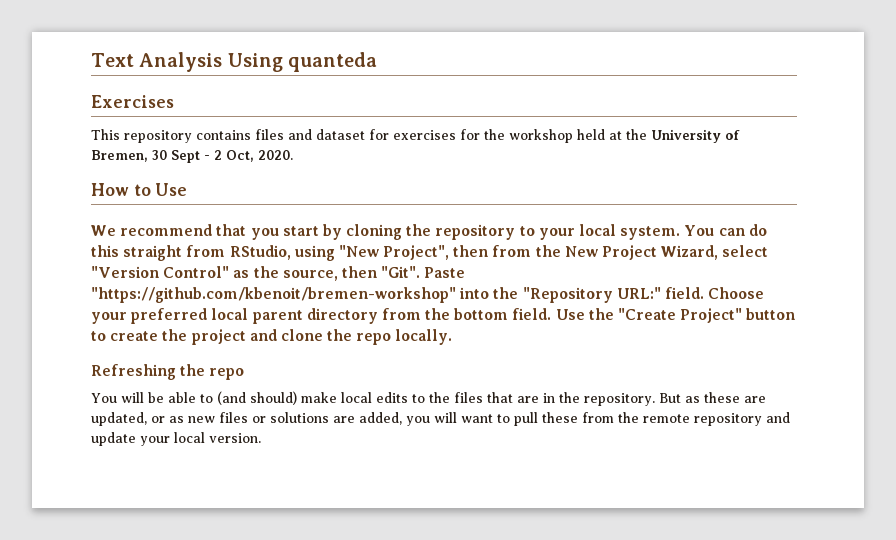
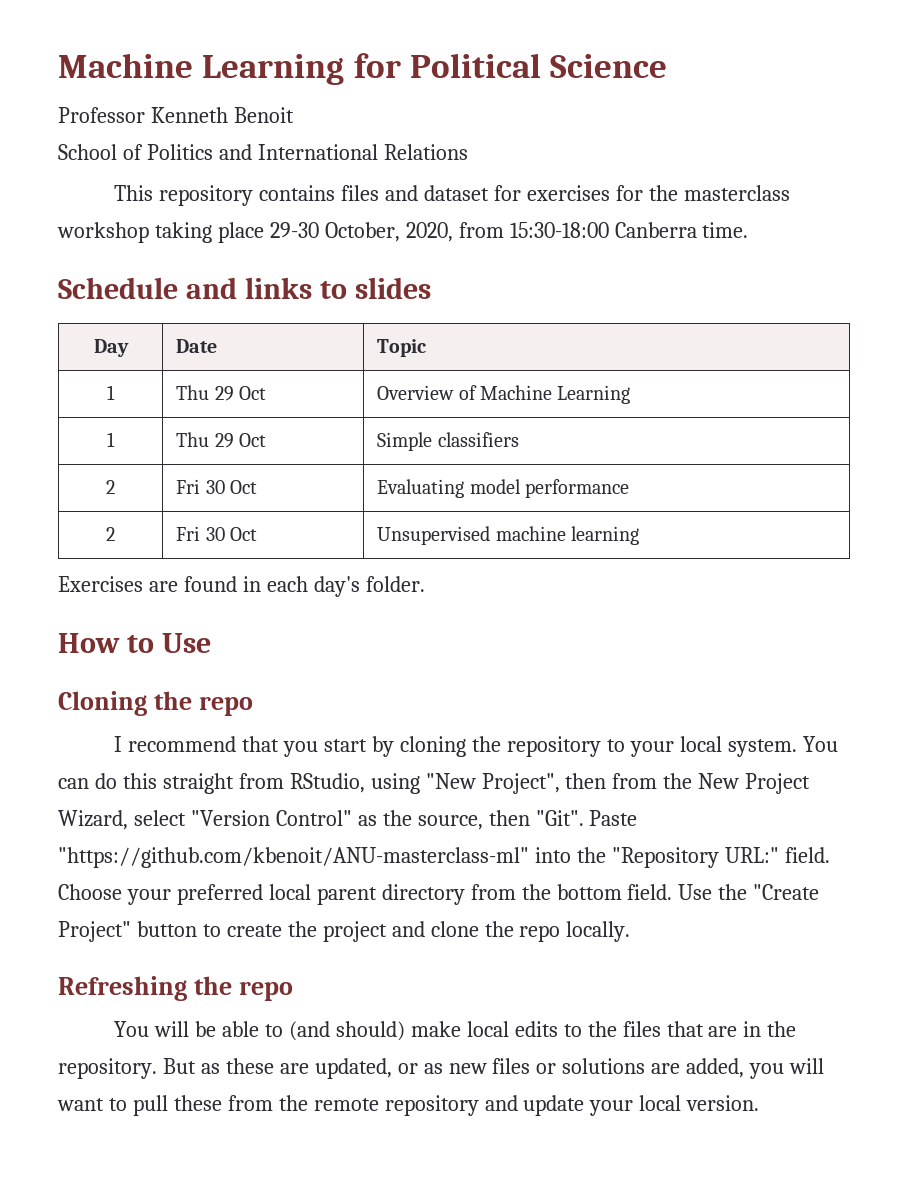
- Text Analysis Using quanteda
- Exercises
+ Machine Learning for Political Science
+ Professor Kenneth Benoit
+ School of Politics and International Relations
- This repository contains files and dataset for exercises for the workshop held at the University of Bremen, 30 Sept - 2 Oct, 2020.
+ This repository contains files and dataset for exercises for the masterclass workshop taking place 29-30 October, 2020, from 15:30-18:00 Canberra time.
+ Schedule and links to slides
+ Day | Date | Topic
+ 1 | Thu 29 Oct | Overview of Machine Learning
+ 1 | Thu 29 Oct | Simple classifiers
+ 2 | Fri 30 Oct | Evaluating model performance
+ 2 | Fri 30 Oct | Unsupervised machine learning
+ Exercises are found in each day's folder.
- We recommend that you start by cloning the repository to your local system.
+ Cloning the repo
+ I recommend that you start by cloning the repository to your local system.
- Paste "https://github.com/kbenoit/bremen-workshop" into the "Repository URL:" field.
+ Paste "https://github.com/kbenoit/ANU-masterclass-ml" into the "Repository URL:" field.

